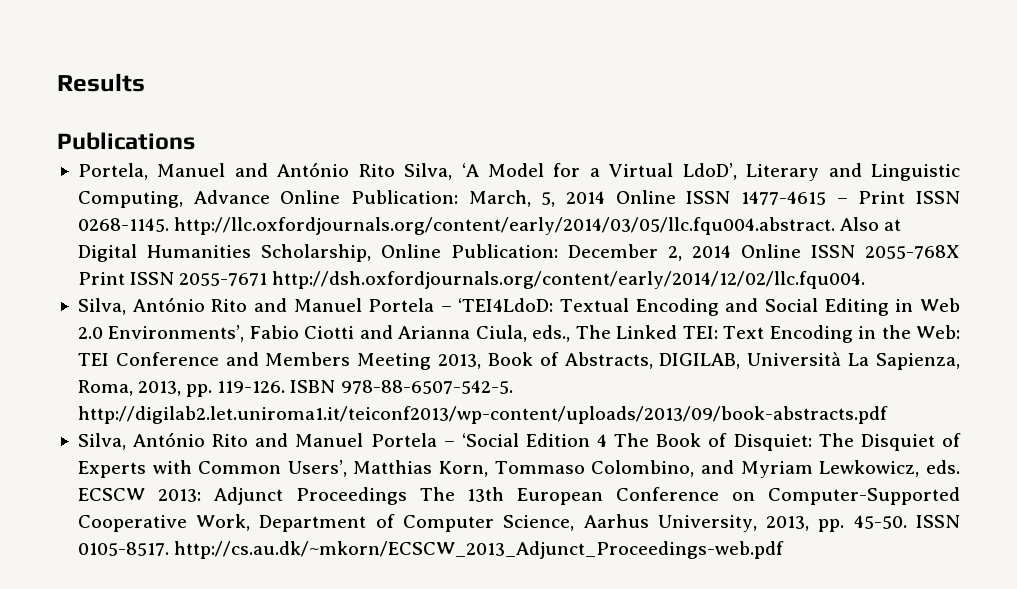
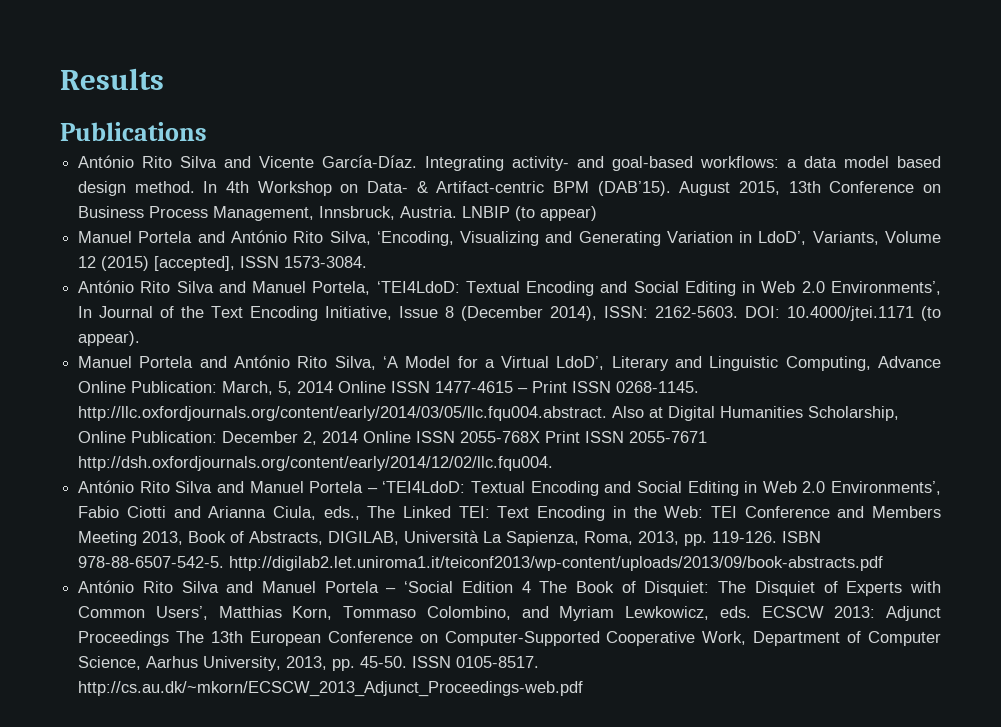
- Portela, Manuel and António Rito Silva, ‘A Model for a Virtual LdoD’, Literary and Linguistic Computing, Advance Online Publication: March, 5, 2014 Online ISSN 1477-4615 – Print ISSN 0268-1145. http://llc.oxfordjournals.org/content/early/2014/03/05/llc.fqu004.abstract. Also at Digital Humanities Scholarship, Online Publication: December 2, 2014 Online ISSN 2055-768X Print ISSN 2055-7671 http://dsh.oxfordjournals.org/content/early/2014/12/02/llc.fqu004.
+ António Rito Silva and Vicente García-Díaz. Integrating activity- and goal-based workflows: a data model based design method. In 4th Workshop on Data- & Artifact-centric BPM (DAB’15). August 2015, 13th Conference on Business Process Management, Innsbruck, Austria. LNBIP (to appear)
+ Manuel Portela and António Rito Silva, ‘Encoding, Visualizing and Generating Variation in LdoD’, Variants, Volume 12 (2015) [accepted], ISSN 1573-3084.
+ António Rito Silva and Manuel Portela, ‘TEI4LdoD: Textual Encoding and Social Editing in Web 2.0 Environments’, In Journal of the Text Encoding Initiative, Issue 8 (December 2014), ISSN: 2162-5603. DOI: 10.4000/jtei.1171 (to appear).
+ Manuel Portela and António Rito Silva, ‘A Model for a Virtual LdoD’, Literary and Linguistic Computing, Advance Online Publication: March, 5, 2014 Online ISSN 1477-4615 – Print ISSN 0268-1145. http://llc.oxfordjournals.org/content/early/2014/03/05/llc.fqu004.abstract. Also at Digital Humanities Scholarship, Online Publication: December 2, 2014 Online ISSN 2055-768X Print ISSN 2055-7671 http://dsh.oxfordjournals.org/content/early/2014/12/02/llc.fqu004.
- Silva, António Rito and Manuel Portela – ‘TEI4LdoD: Textual Encoding and Social Editing in Web 2.0 Environments’, Fabio Ciotti and Arianna Ciula, eds., The Linked TEI: Text Encoding in the Web: TEI Conference and Members Meeting 2013, Book of Abstracts, DIGILAB, Università La Sapienza, Roma, 2013, pp. 119-126.
+ António Rito Silva and Manuel Portela – ‘TEI4LdoD: Textual Encoding and Social Editing in Web 2.0 Environments’, Fabio Ciotti and Arianna Ciula, eds., The Linked TEI: Text Encoding in the Web: TEI Conference and Members Meeting 2013, Book of Abstracts, DIGILAB, Università La Sapienza, Roma, 2013, pp. 119-126.
- Silva, António Rito and Manuel Portela – ‘Social Edition 4 The Book of Disquiet: The Disquiet of Experts with Common Users’, Matthias Korn, Tommaso Colombino, and Myriam Lewkowicz, eds. ECSCW 2013: Adjunct Proceedings The 13th European Conference on Computer-Supported Cooperative Work, Department of Computer Science, Aarhus University, 2013, pp. 45-50.
+ António Rito Silva and Manuel Portela – ‘Social Edition 4 The Book of Disquiet: The Disquiet of Experts with Common Users’, Matthias Korn, Tommaso Colombino, and Myriam Lewkowicz, eds. ECSCW 2013: Adjunct Proceedings The 13th European Conference on Computer-Supported Cooperative Work, Department of Computer Science, Aarhus University, 2013, pp. 45-50.

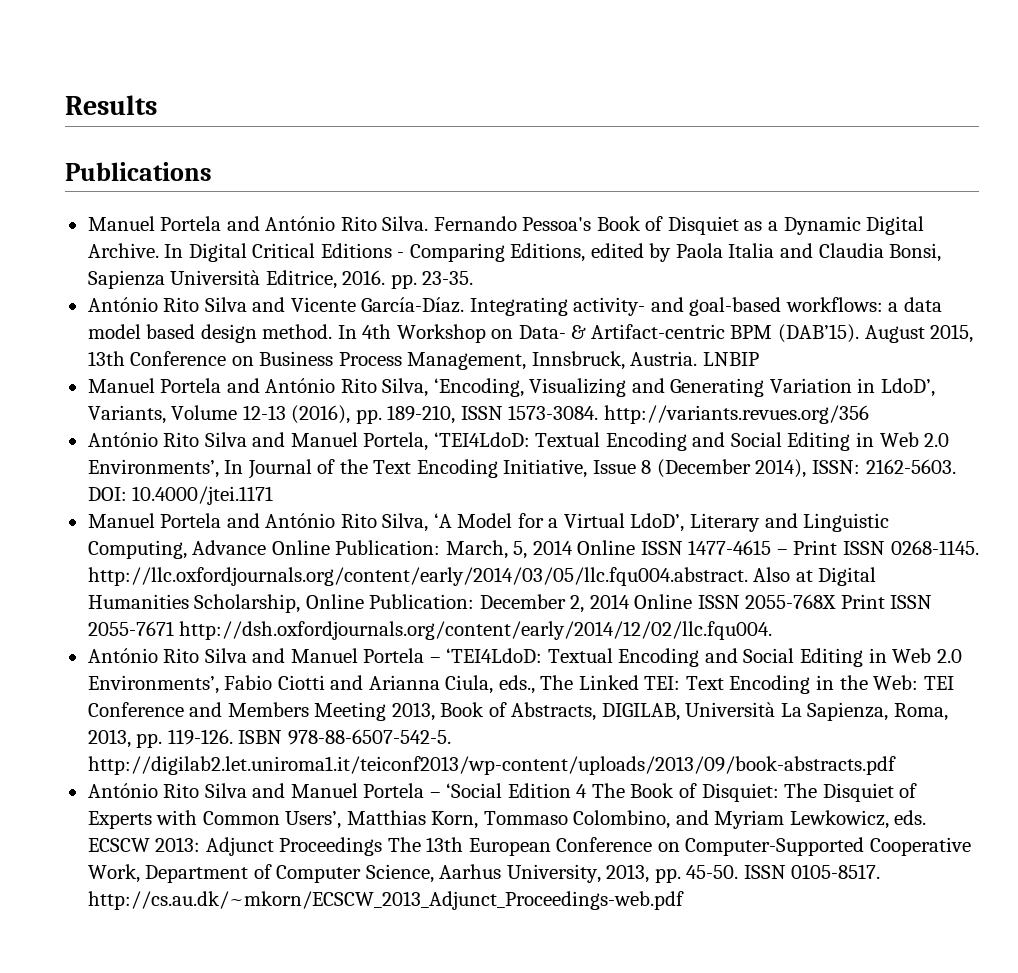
+ Manuel Portela and António Rito Silva. Fernando Pessoa's Book of Disquiet as a Dynamic Digital Archive. In Digital Critical Editions - Comparing Editions, edited by Paola Italia and Claudia Bonsi, Sapienza Università Editrice, 2016. pp. 23-35.
- LNBIP (to appear)
+ LNBIP
- Manuel Portela and António Rito Silva, ‘Encoding, Visualizing and Generating Variation in LdoD’, Variants, Volume 12 (2015) [accepted], ISSN 1573-3084.
+ Manuel Portela and António Rito Silva, ‘Encoding, Visualizing and Generating Variation in LdoD’, Variants, Volume 12-13 (2016), pp. 189-210, ISSN 1573-3084. http://variants.revues.org/356
- DOI: 10.4000/jtei.1171 (to appear).
+ DOI: 10.4000/jtei.1171

